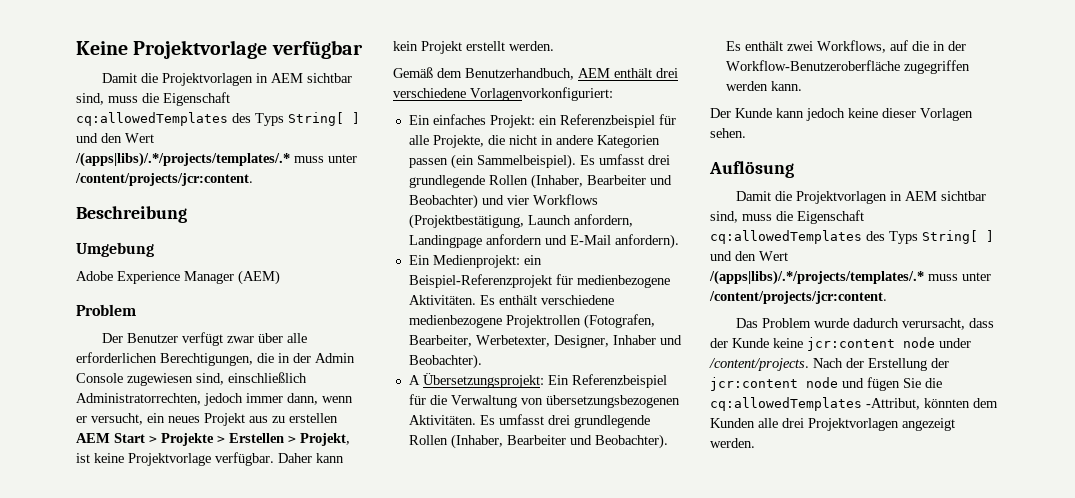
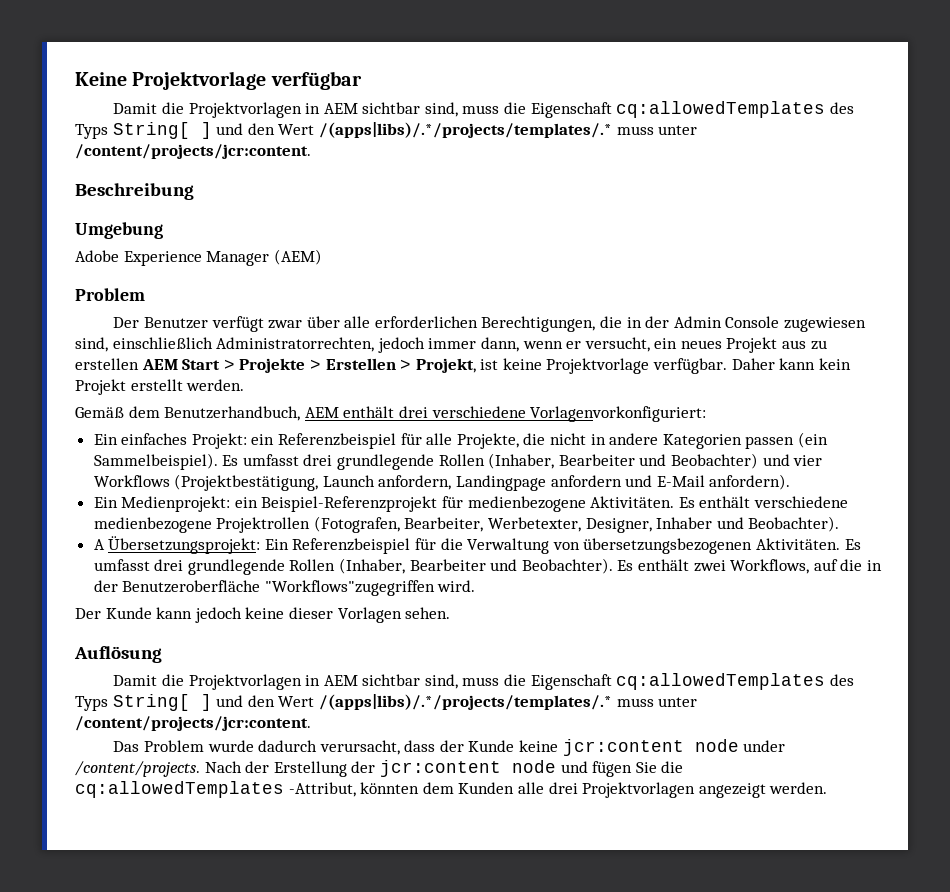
- Es enthält zwei Workflows, auf die in der Workflow-Benutzeroberfläche zugegriffen werden kann.
+ Es enthält zwei Workflows, auf die in der Benutzeroberfläche "Workflows"zugegriffen wird.

